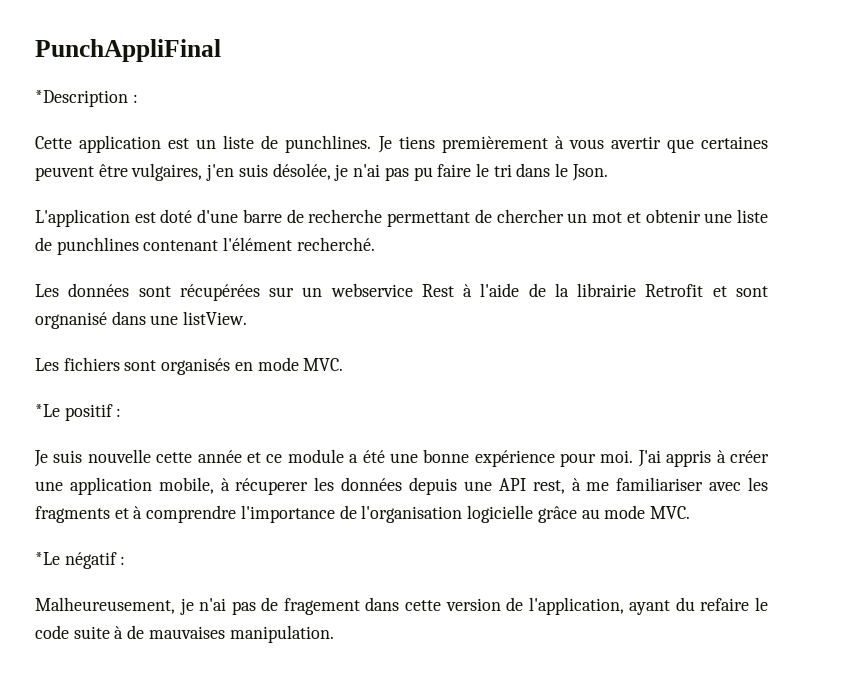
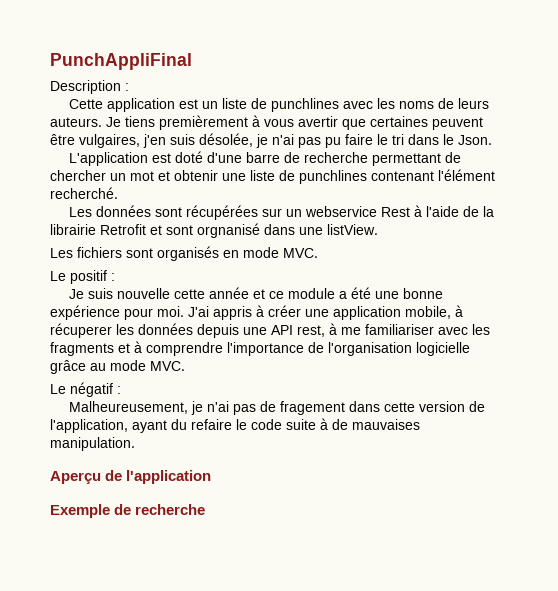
- *Description :
+ Description :
- Cette application est un liste de punchlines.
+ Cette application est un liste de punchlines avec les noms de leurs auteurs.
- *Le positif :
+ Le positif :
- *Le négatif :
+ Le négatif :
+ Aperçu de l'application
+ Exemple de recherche

